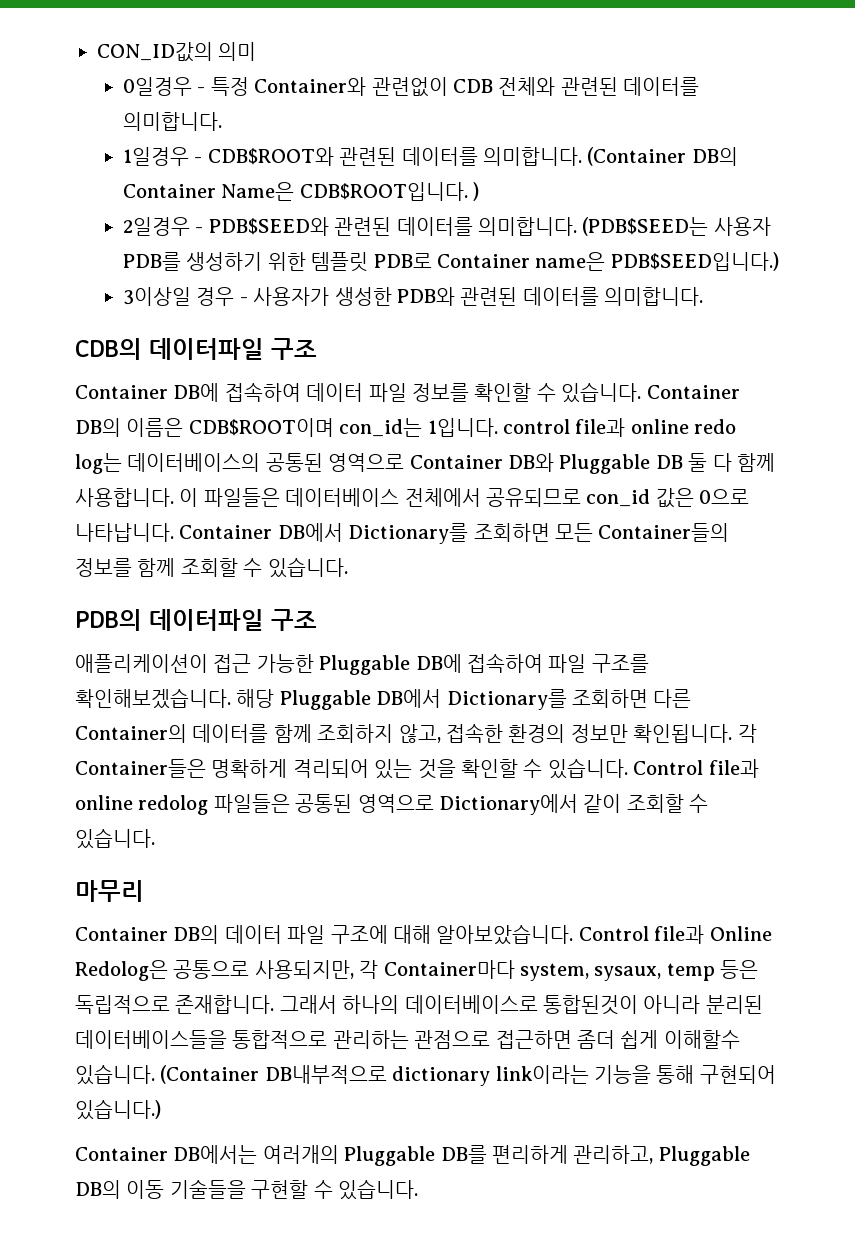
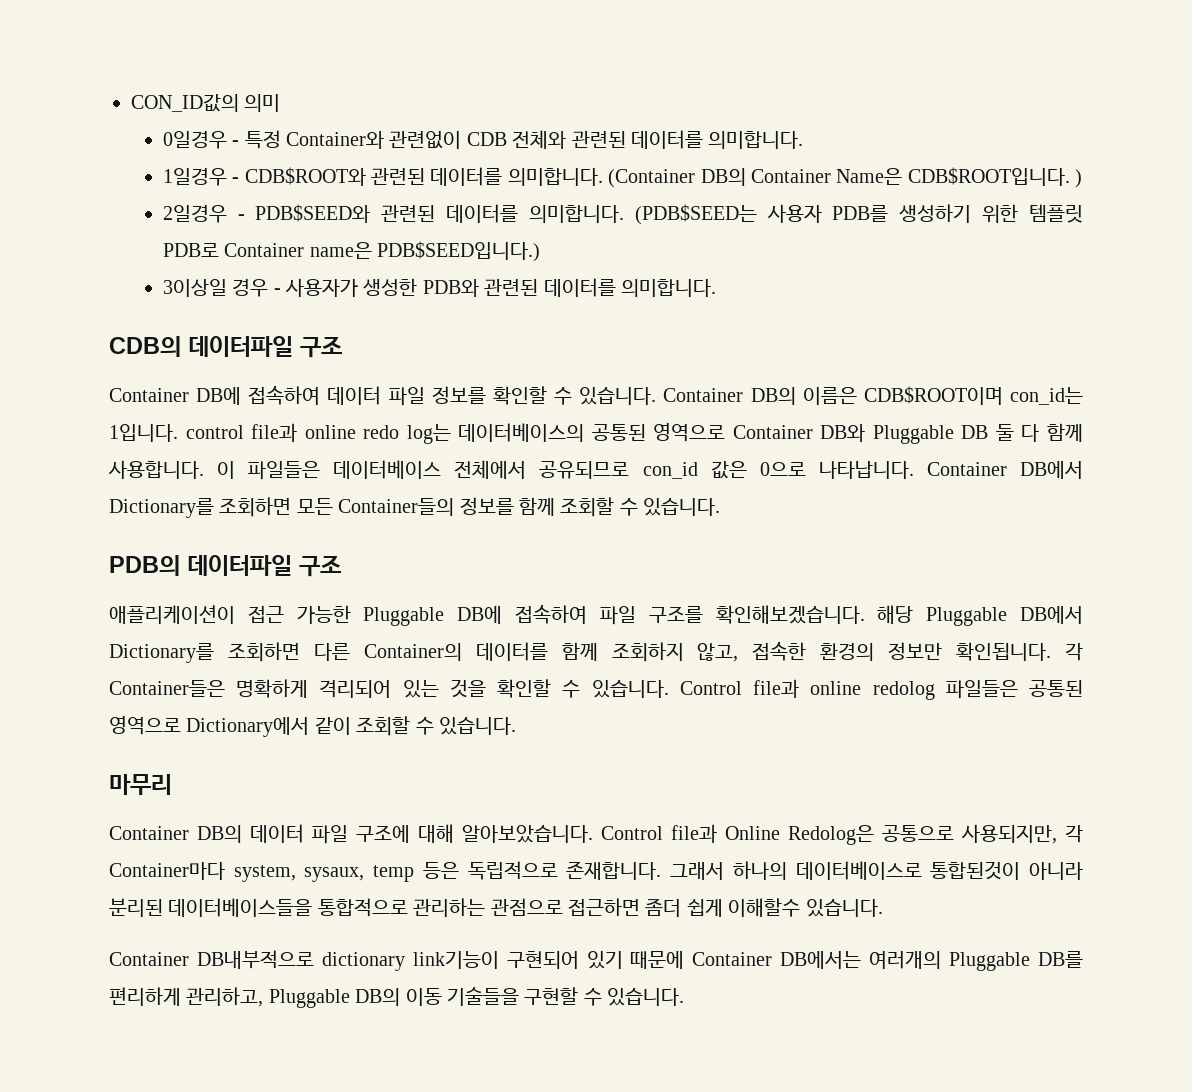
- 그래서 하나의 데이터베이스로 통합된것이 아니라 분리된 데이터베이스들을 통합적으로 관리하는 관점으로 접근하면 좀더 쉽게 이해할수 있습니다. (Container DB내부적으로 dictionary link이라는 기능을 통해 구현되어 있습니다.)
- Container DB에서는 여러개의 Pluggable DB를 편리하게 관리하고, Pluggable DB의 이동 기술들을 구현할 수 있습니다.
+ 그래서 하나의 데이터베이스로 통합된것이 아니라 분리된 데이터베이스들을 통합적으로 관리하는 관점으로 접근하면 좀더 쉽게 이해할수 있습니다.
+ Container DB내부적으로 dictionary link기능이 구현되어 있기 때문에 Container DB에서는 여러개의 Pluggable DB를 편리하게 관리하고, Pluggable DB의 이동 기술들을 구현할 수 있습니다.

